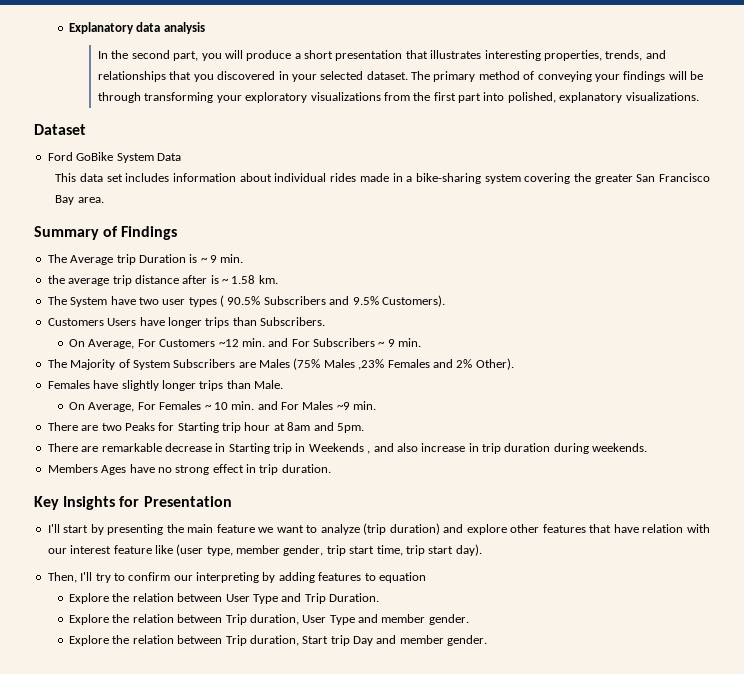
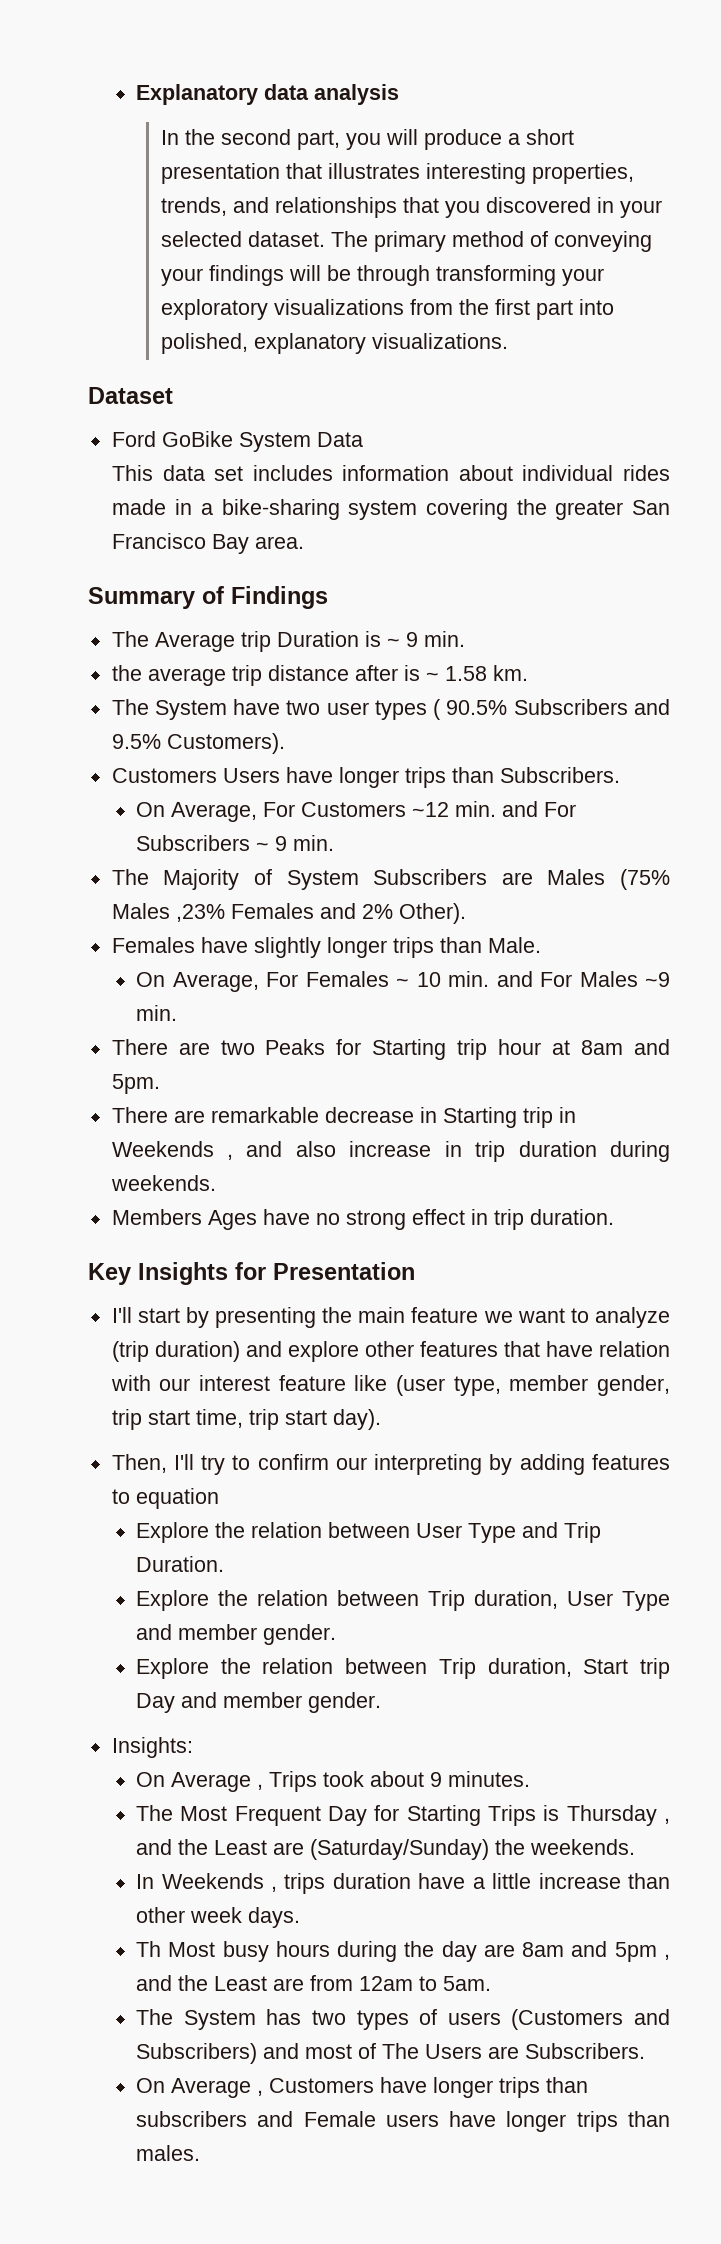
+ Insights:
+ On Average , Trips took about 9 minutes.
+ The Most Frequent Day for Starting Trips is Thursday , and the Least are (Saturday/Sunday) the weekends.
+ In Weekends , trips duration have a little increase than other week days.
+ Th Most busy hours during the day are 8am and 5pm , and the Least are from 12am to 5am.
+ The System has two types of users (Customers and Subscribers) and most of The Users are Subscribers.
+ On Average , Customers have longer trips than subscribers and Female users have longer trips than males.

